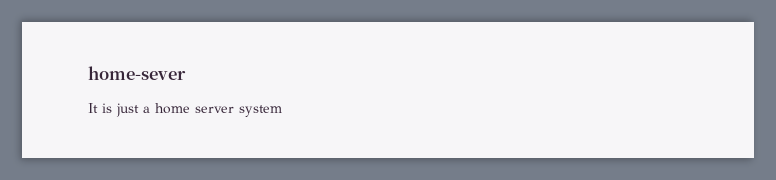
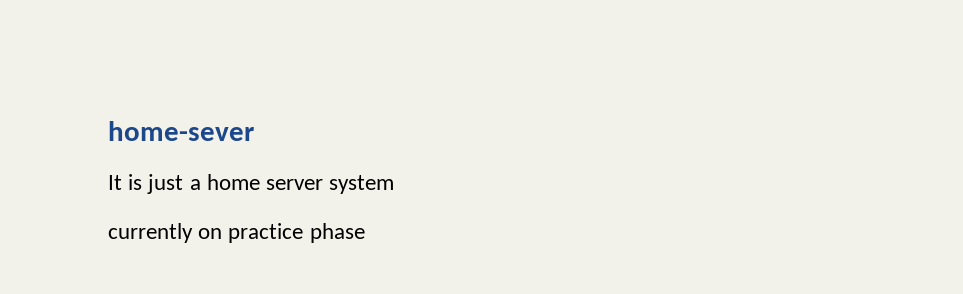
+ currently on practice phase

